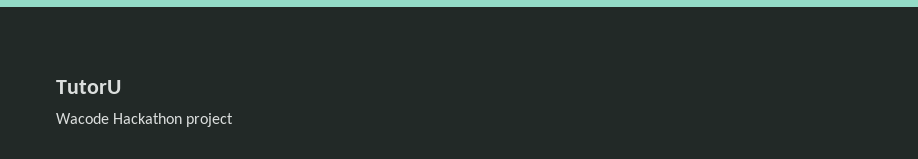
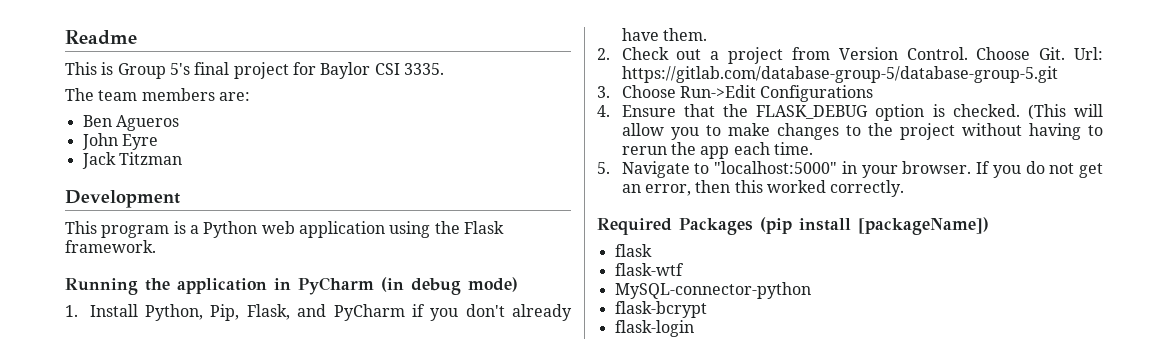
- TutorU
- Wacode Hackathon project
+ Readme
+ This is Group 5's final project for Baylor CSI 3335.
+ The team members are:
+ Ben Agueros
+ John Eyre
+ Jack Titzman
+ Development
+ This program is a Python web application using the Flask framework.
+ Running the application in PyCharm (in debug mode)
+ 1. Install Python, Pip, Flask, and PyCharm if you don't already have them.
+ 2. Check out a project from Version Control. Choose Git. Url: https://gitlab.com/database-group-5/database-group-5.git
+ 3. Choose Run->Edit Configurations
+ 4. Ensure that the FLASK_DEBUG option is checked. (This will allow you to make changes to the project without having to rerun the app each time.
+ 5. Navigate to "localhost:5000" in your browser. If you do not get an error, then this worked correctly.
+ Required Packages (pip install [packageName])
+ flask
+ flask-wtf
+ MySQL-connector-python
+ flask-bcrypt
+ flask-login

